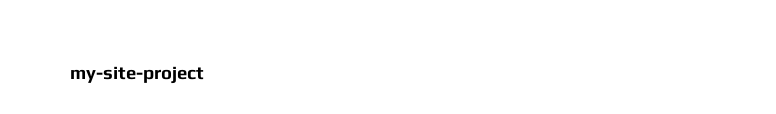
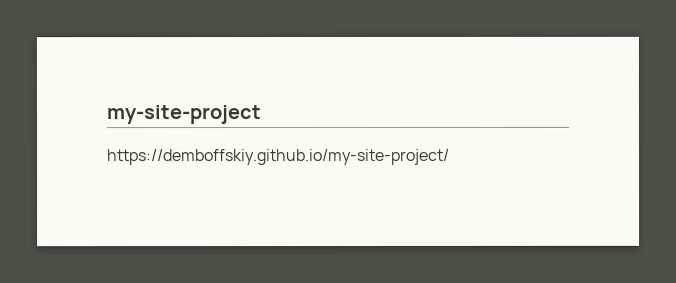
+ https://demboffskiy.github.io/my-site-project/

